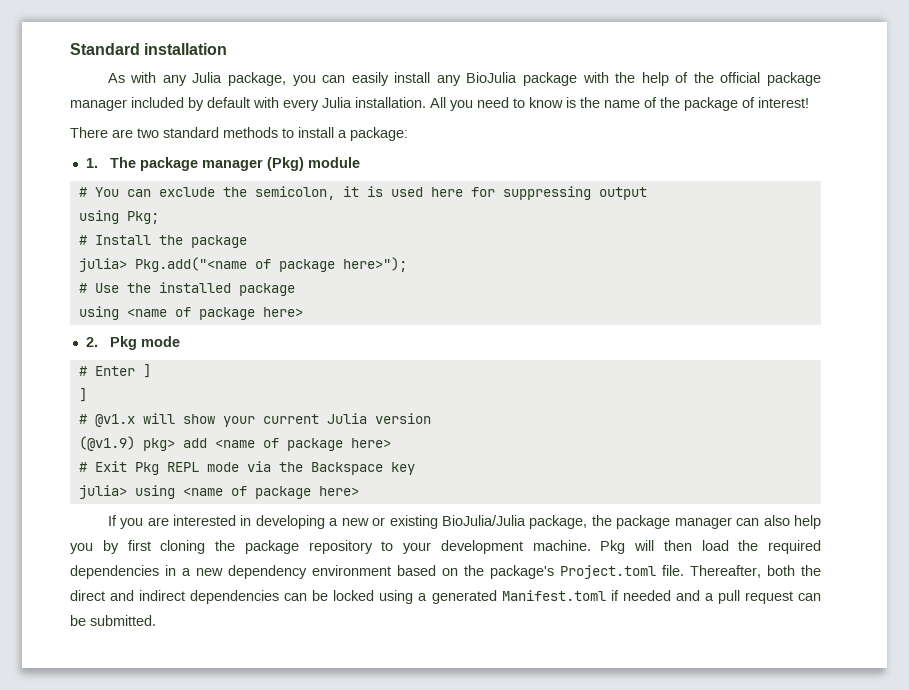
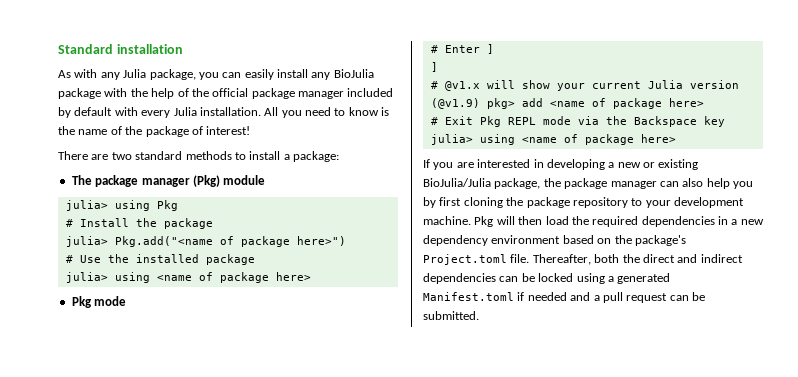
- 1. The package manager (Pkg) module
+ The package manager (Pkg) module
- # You can exclude the semicolon, it is used here for suppressing output
- using Pkg;
+ julia> using Pkg
- julia> Pkg.add("<name of package here>");
+ julia> Pkg.add("<name of package here>")
  # Use the installed package
- using <name of package here>
- 2. Pkg mode
+ julia> using <name of package here>
+ Pkg mode

